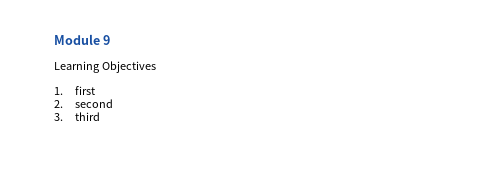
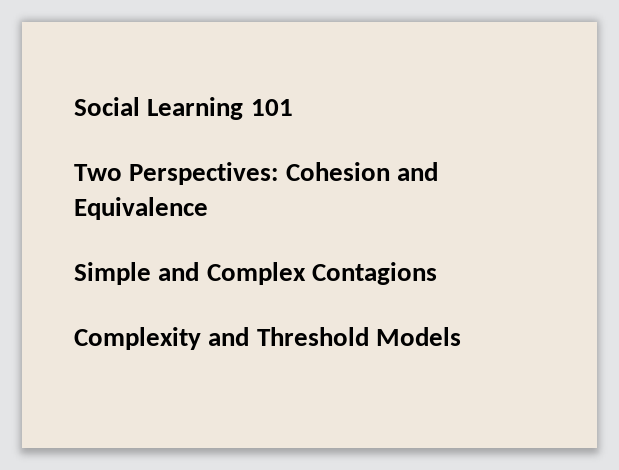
- Module 9
- Learning Objectives
- 1. first
- 2. second
- 3. third
+ Social Learning 101
+ Two Perspectives: Cohesion and Equivalence
+ Simple and Complex Contagions
+ Complexity and Threshold Models

